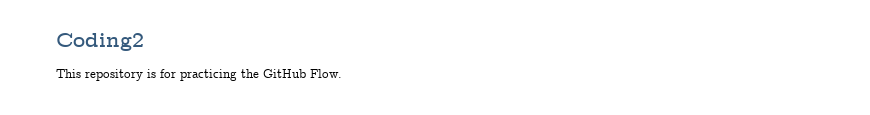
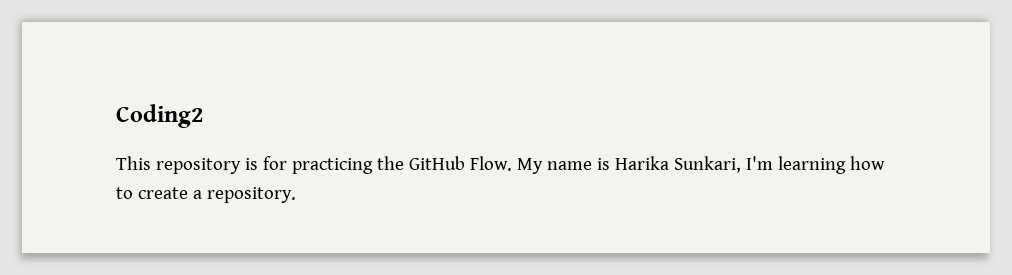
+ My name is Harika Sunkari, I'm learning how to create a repository.

